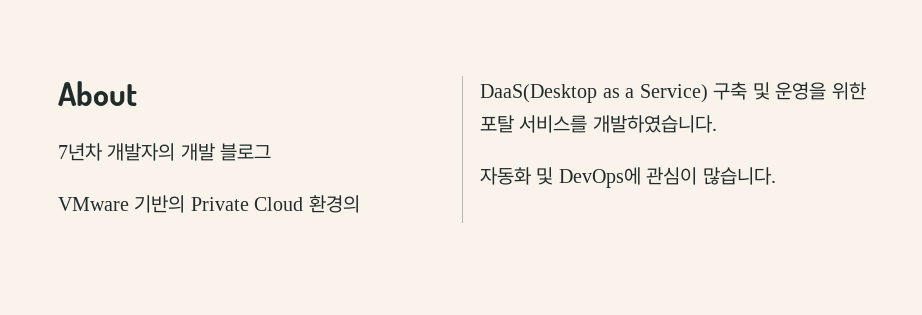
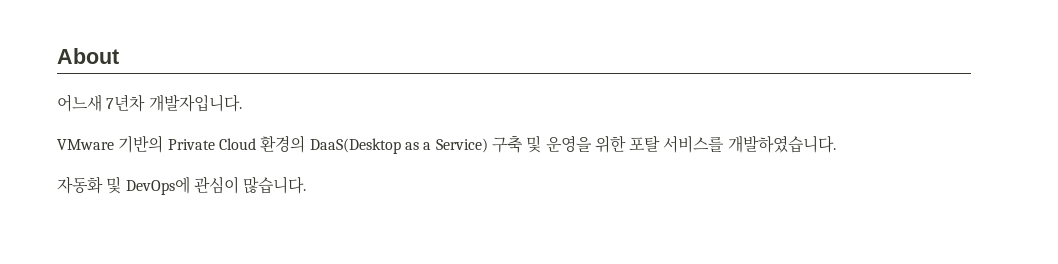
- 7년차 개발자의 개발 블로그
+ 어느새 7년차 개발자입니다.

